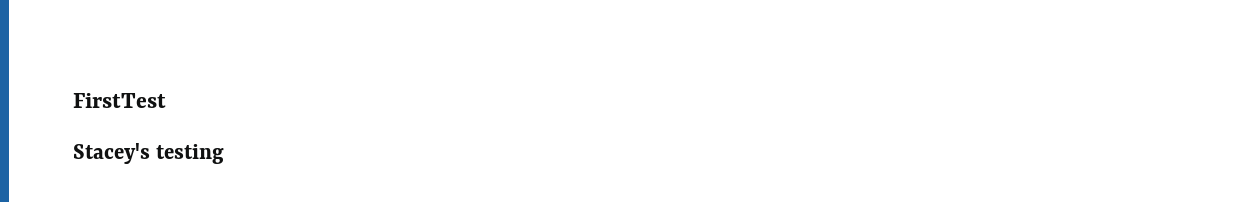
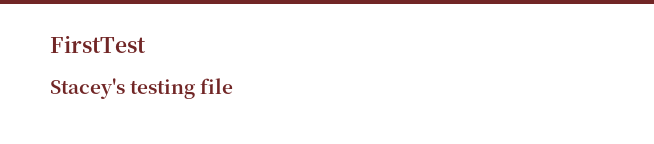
- Stacey's testing
+ Stacey's testing file

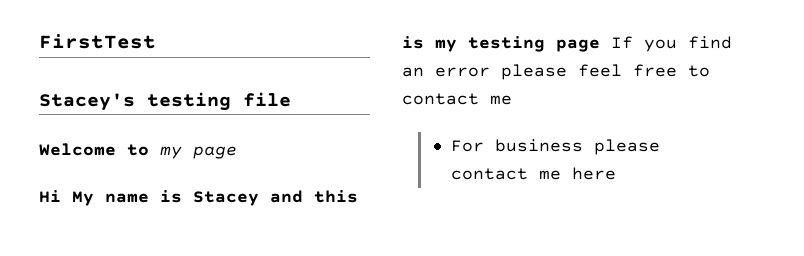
+ Welcome to my page
+ Hi My name is Stacey and this is my testing page If you find an error please feel free to contact me
+ For business please contact me here

